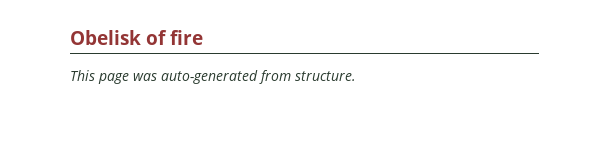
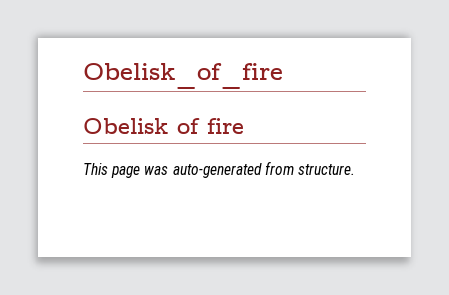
+ Obelisk_of_fire

